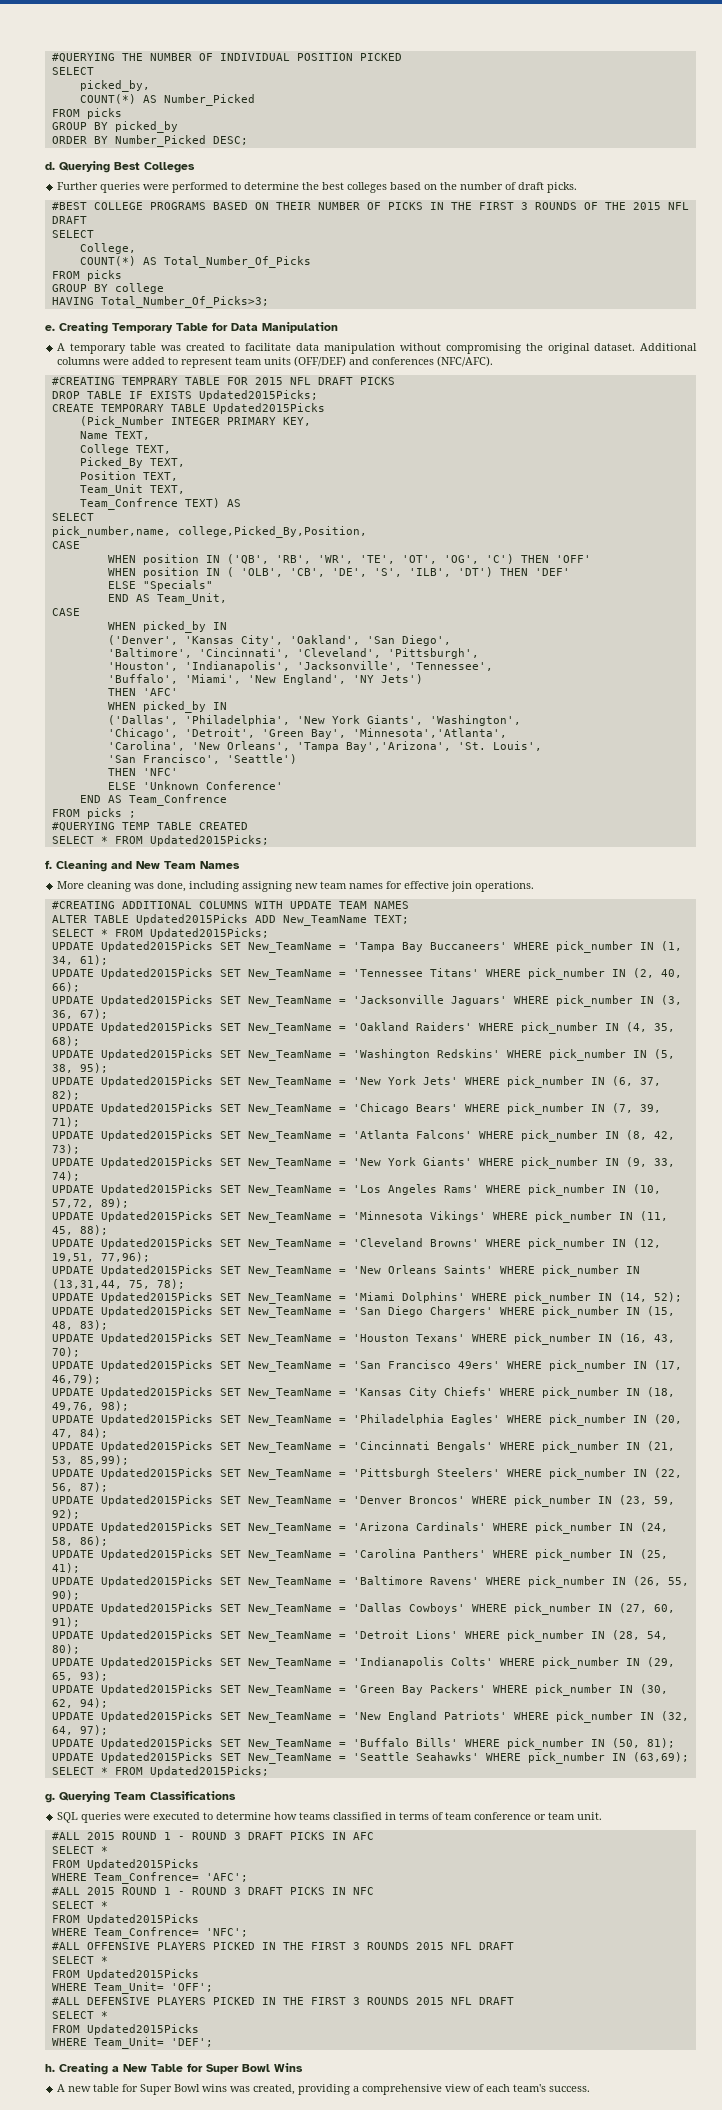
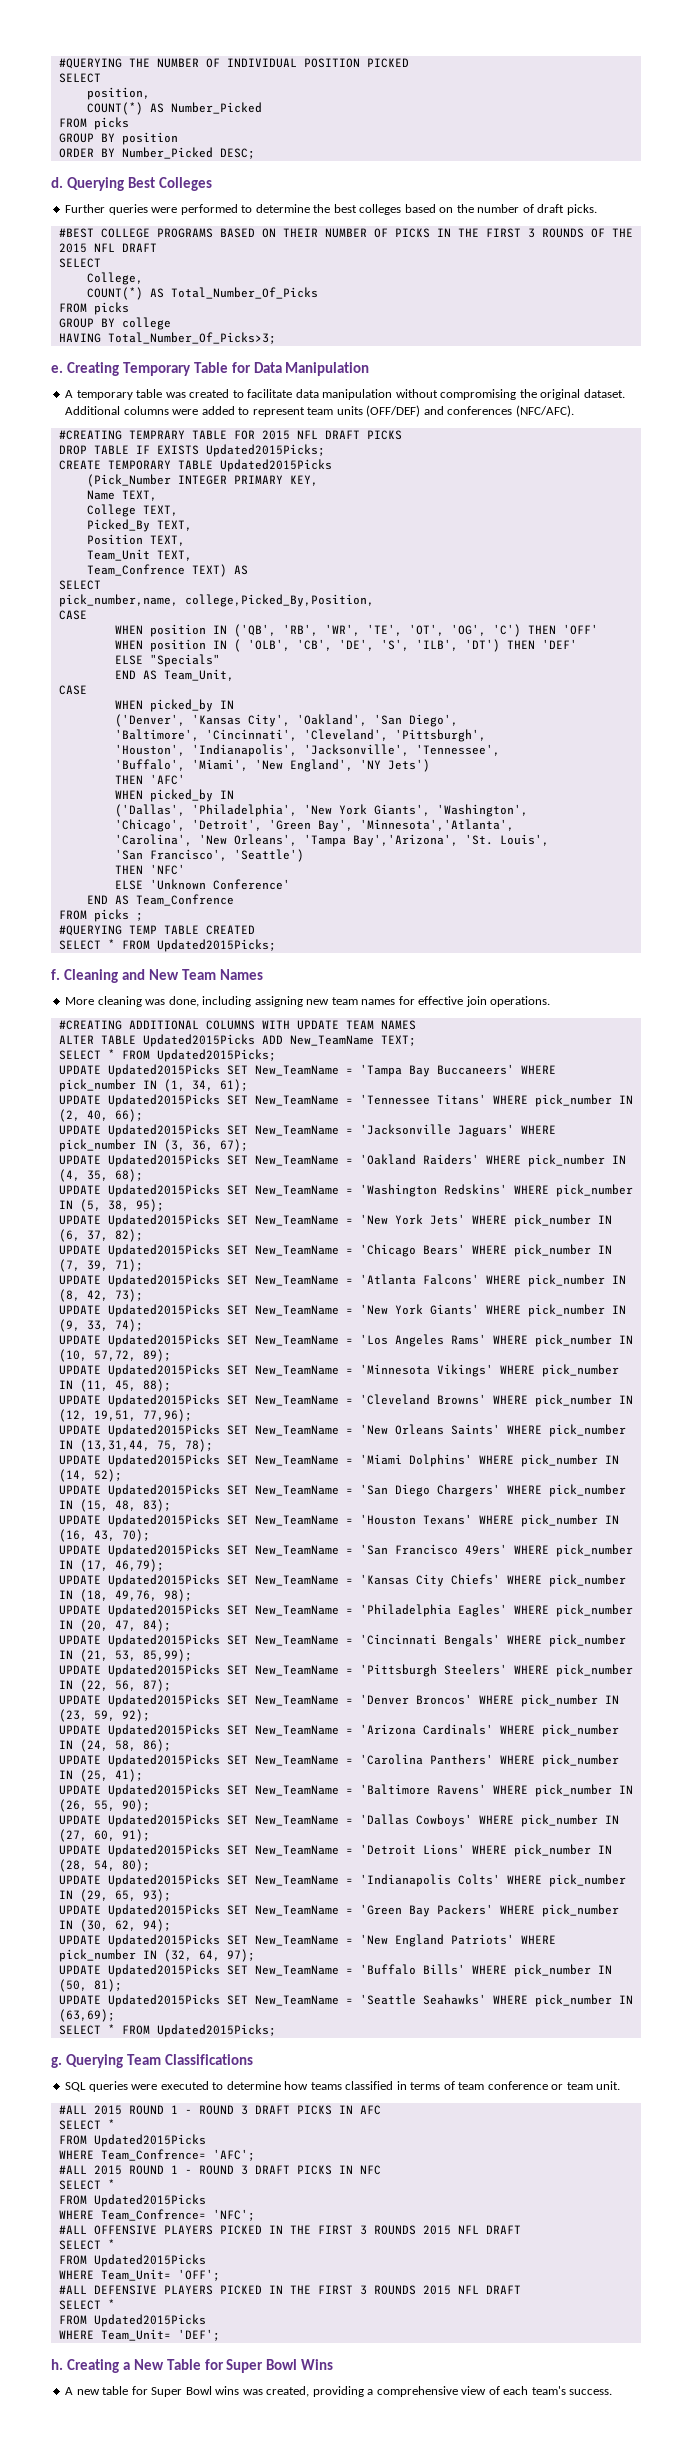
- picked_by,
+ position,
- GROUP BY picked_by
+ GROUP BY position

